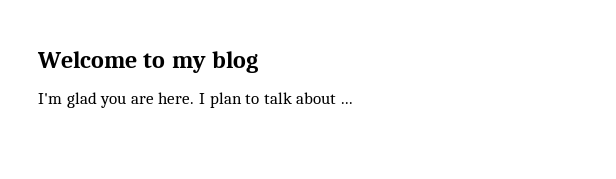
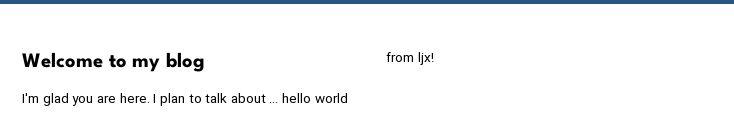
- I plan to talk about ...
+ I plan to talk about ... hello world from ljx!

